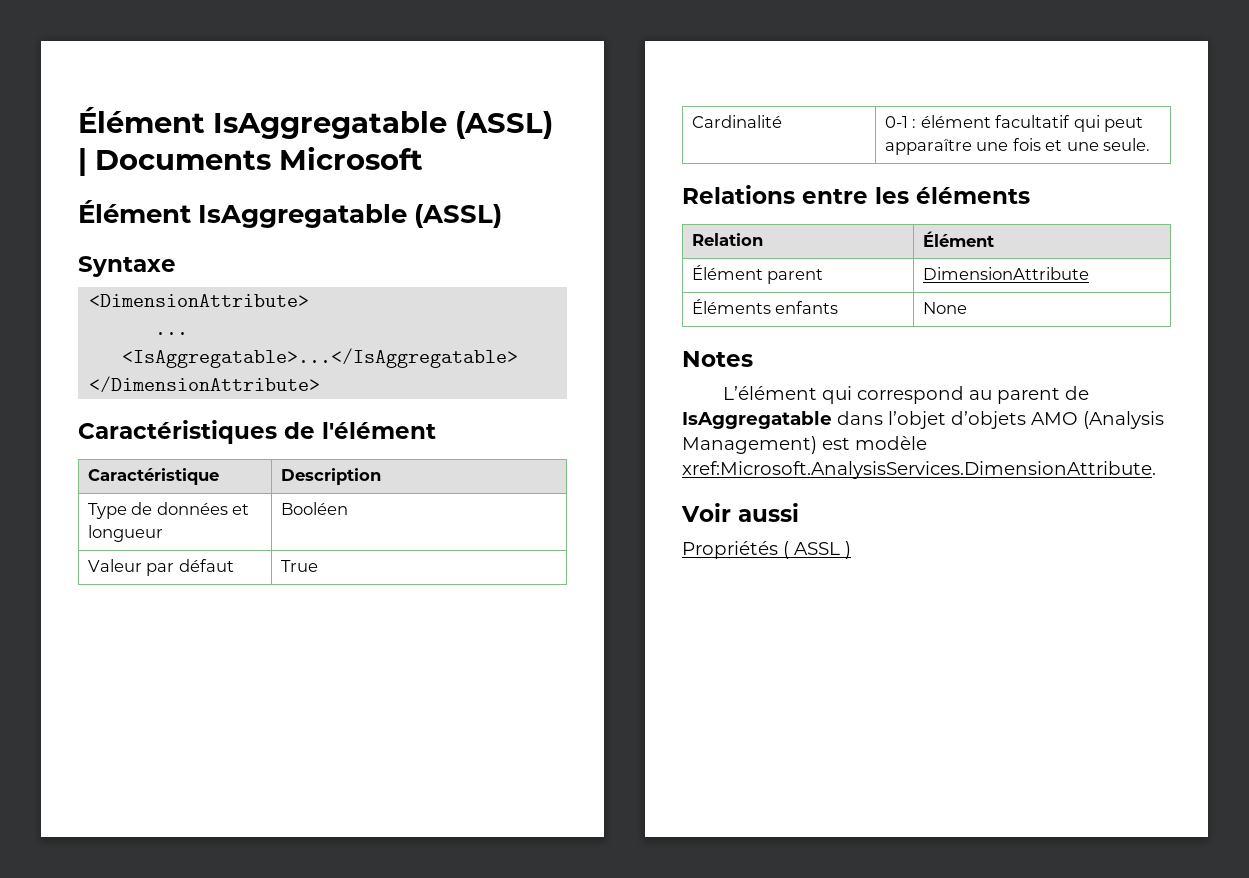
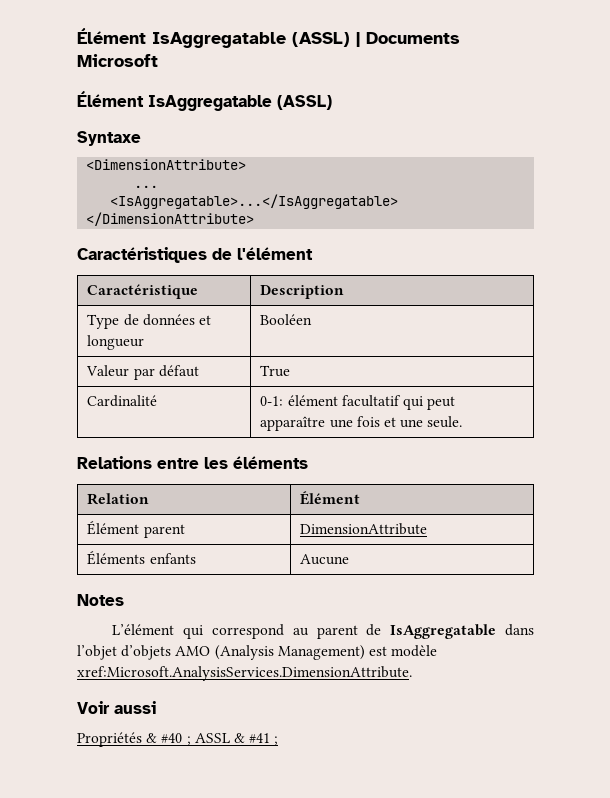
- Cardinalité | 0-1 : élément facultatif qui peut apparaître une fois et une seule.
+ Cardinalité | 0-1: élément facultatif qui peut apparaître une fois et une seule.
- Éléments enfants | None
+ Éléments enfants | Aucune
- Propriétés ( ASSL )
+ Propriétés & #40 ; ASSL & #41 ;

